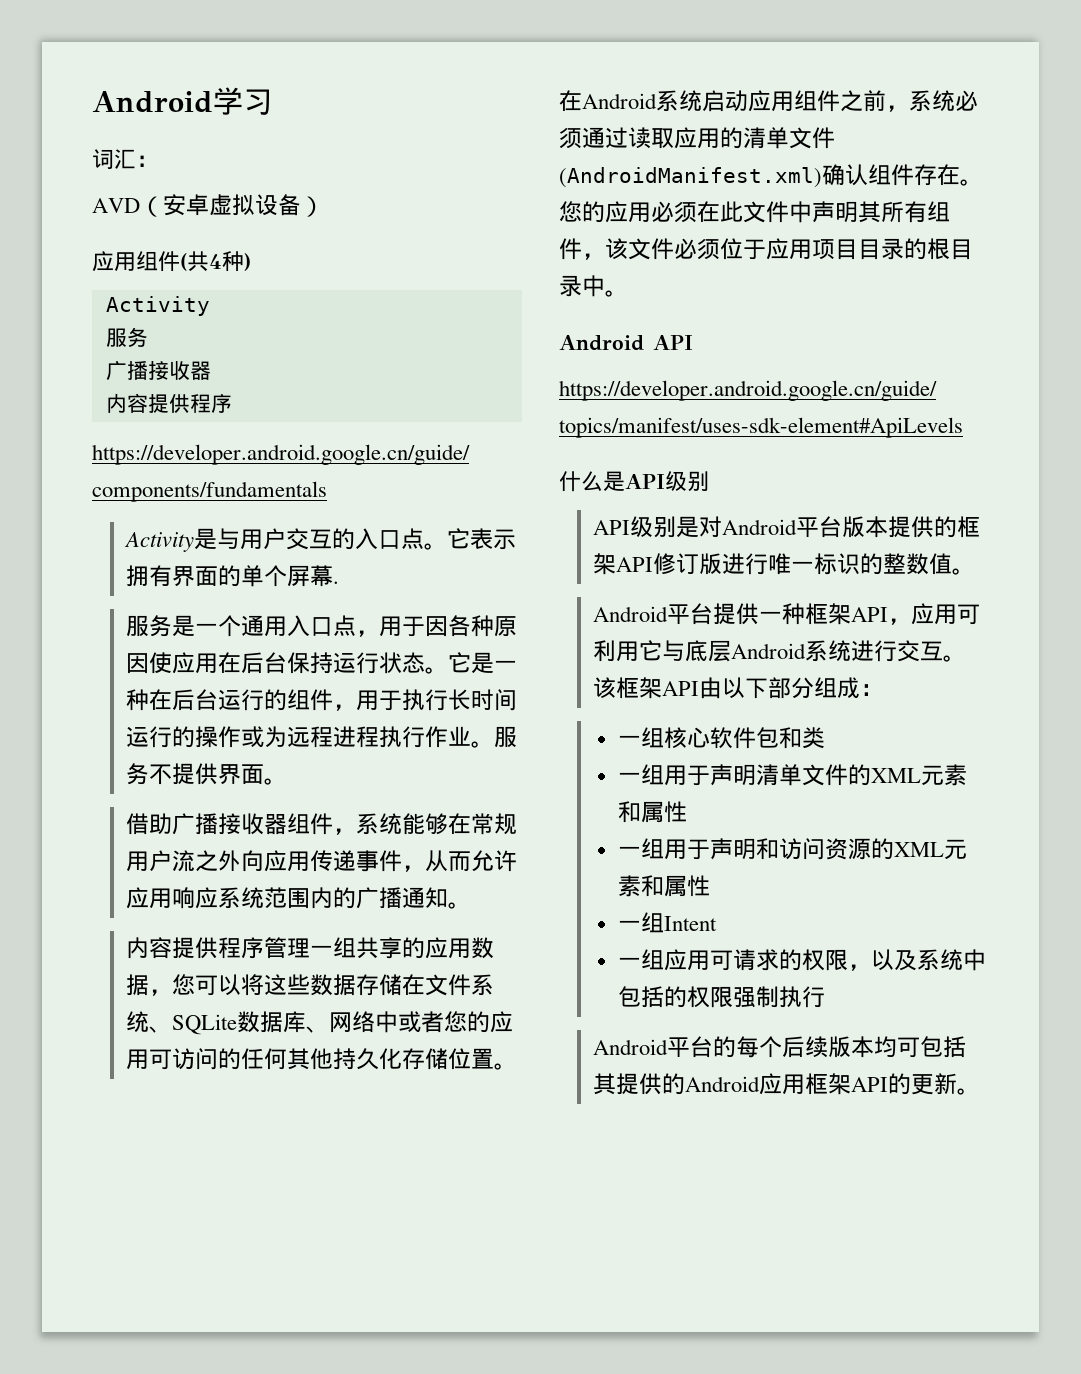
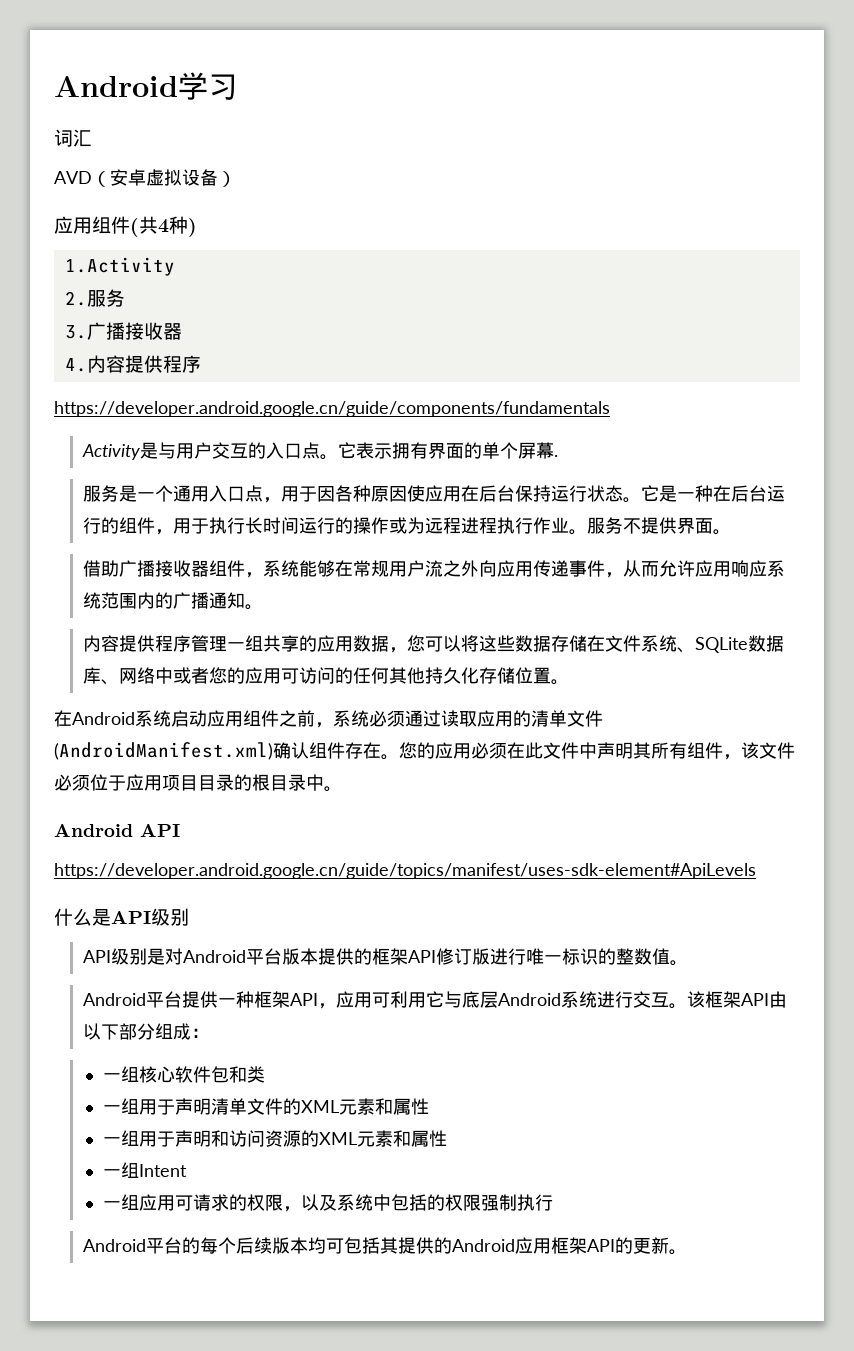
- 词汇：
+ 词汇
  应用组件(共4种)
- Activity
- 服务
- 广播接收器
- 内容提供程序
+ 1.Activity
+ 2.服务
+ 3.广播接收器
+ 4.内容提供程序

